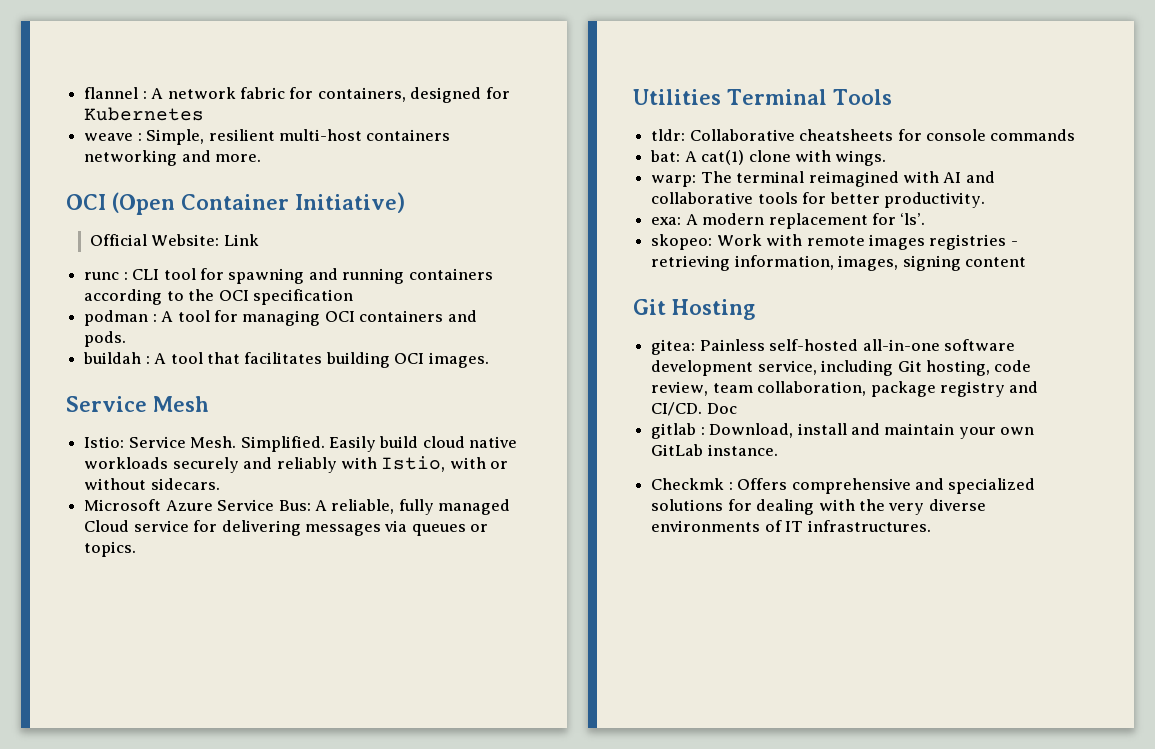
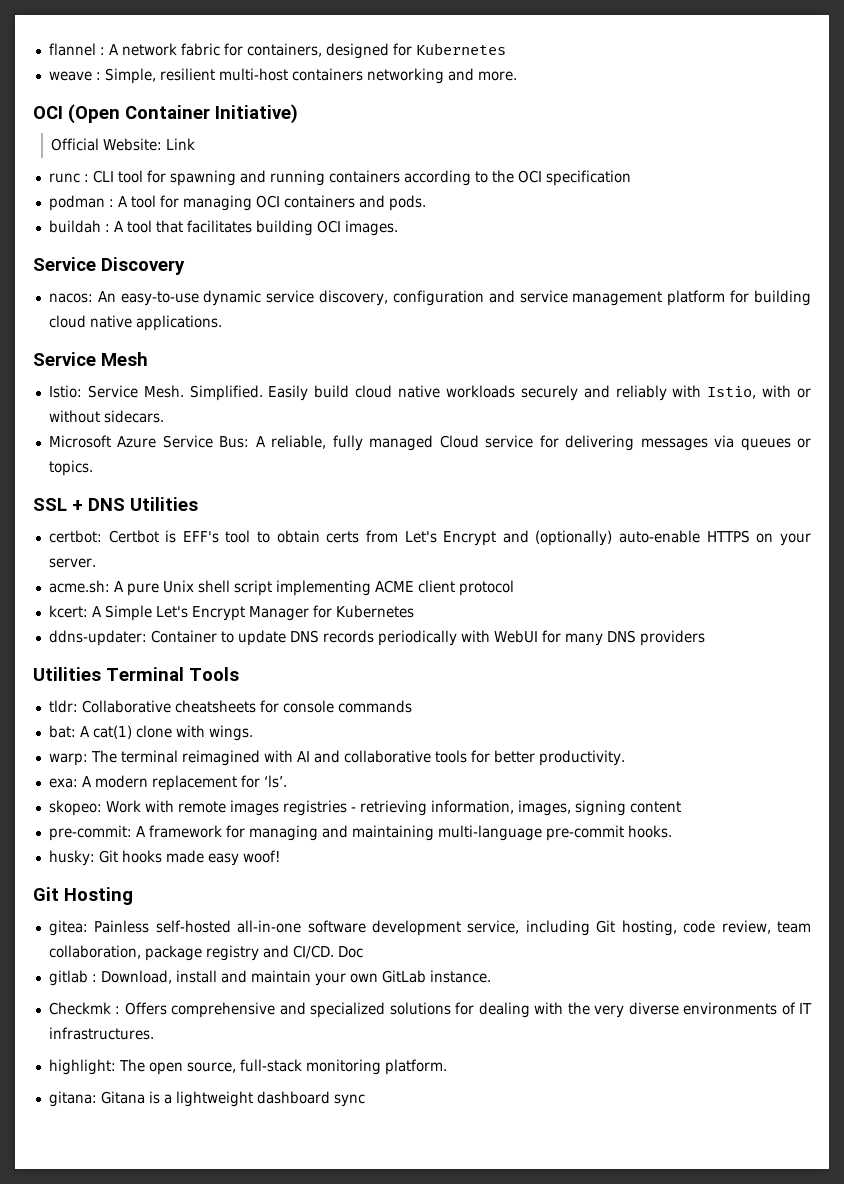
+ Service Discovery
+ nacos: An easy-to-use dynamic service discovery, configuration and service management platform for building cloud native applications.
+ SSL + DNS Utilities
+ certbot: Certbot is EFF's tool to obtain certs from Let's Encrypt and (optionally) auto-enable HTTPS on your server.
+ acme.sh: A pure Unix shell script implementing ACME client protocol
+ kcert: A Simple Let's Encrypt Manager for Kubernetes
+ ddns-updater: Container to update DNS records periodically with WebUI for many DNS providers
+ pre-commit: A framework for managing and maintaining multi-language pre-commit hooks.
+ husky: Git hooks made easy woof!
+ highlight: The open source, full-stack monitoring platform.
+ gitana: Gitana is a lightweight dashboard sync

